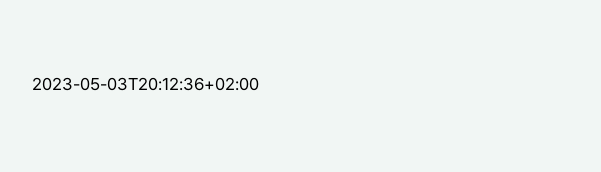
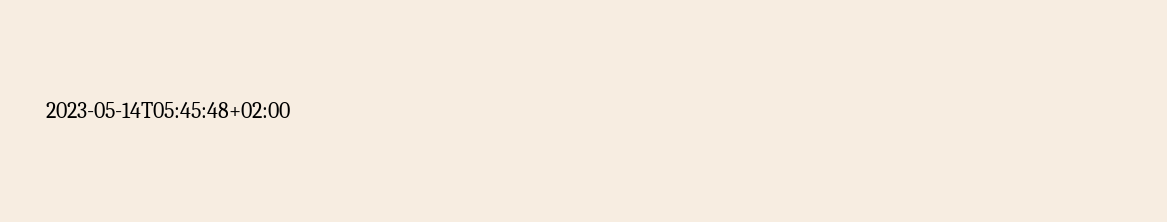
- 2023-05-03T20:12:36+02:00
+ 2023-05-14T05:45:48+02:00

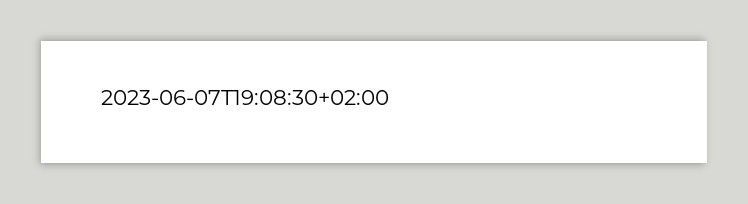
- 2023-05-14T05:45:48+02:00
+ 2023-06-07T19:08:30+02:00

